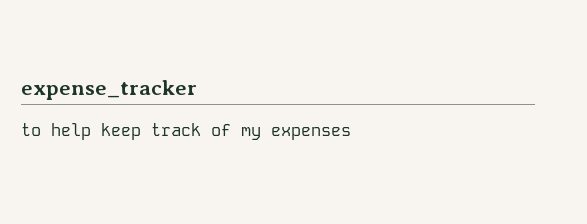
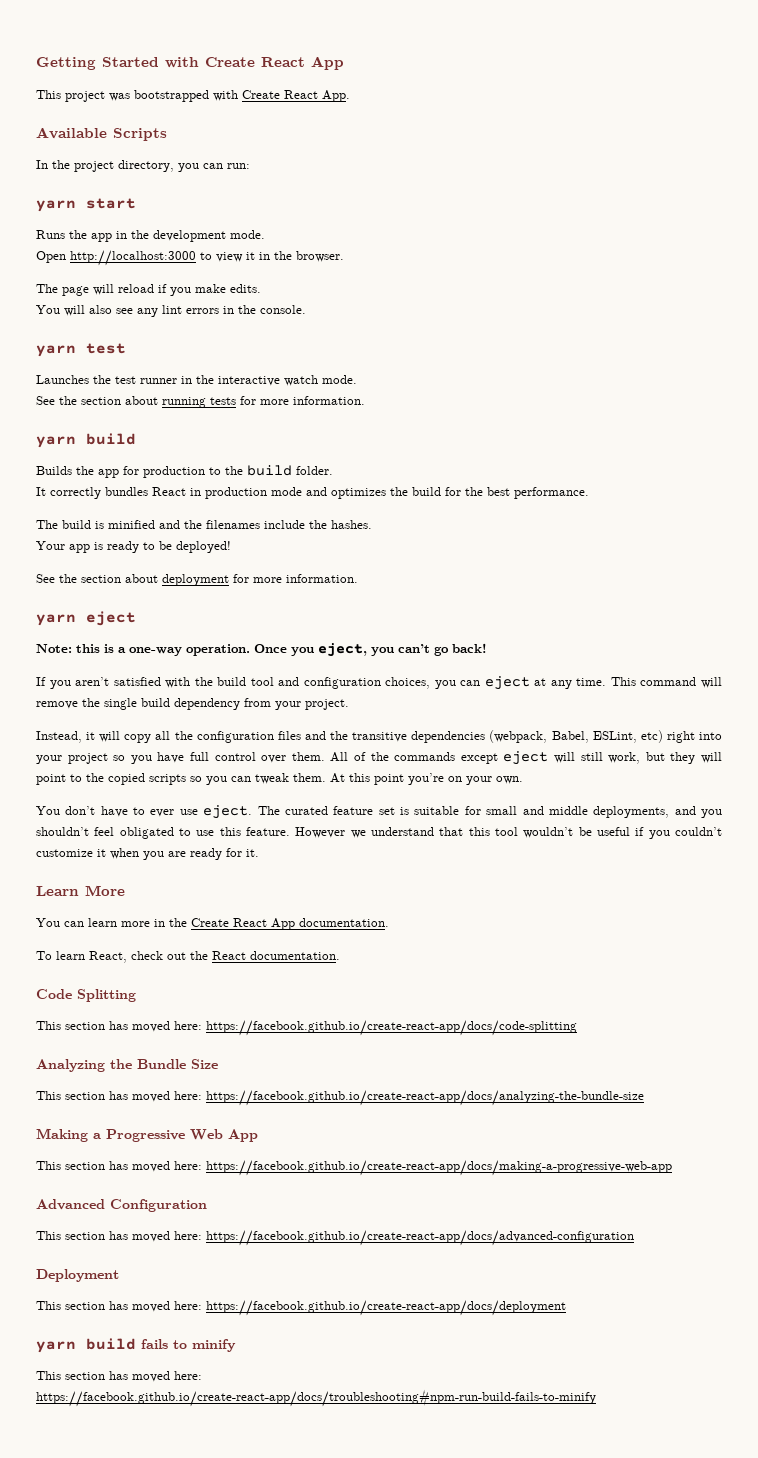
- expense_tracker
- to help keep track of my expenses
+ Getting Started with Create React App
+ This project was bootstrapped with Create React App.
+ Available Scripts
+ In the project directory, you can run:
+ yarn start
+ Runs the app in the development mode.
+ Open http://localhost:3000 to view it in the browser.
+ The page will reload if you make edits.
+ You will also see any lint errors in the console.
+ yarn test
+ Launches the test runner in the interactive watch mode.
+ See the section about running tests for more information.
+ yarn build
+ Builds the app for production to the build folder.
+ It correctly bundles React in production mode and optimizes the build for the best performance.
+ The build is minified and the filenames include the hashes.
+ Your app is ready to be deployed!
+ See the section about deployment for more information.
+ yarn eject
+ Note: this is a one-way operation. Once you eject, you can’t go back!
+ If you aren’t satisfied with the build tool and configuration choices, you can eject at any time. This command will remove the single build dependency from your project.
+ Instead, it will copy all the configuration files and the transitive dependencies (webpack, Babel, ESLint, etc) right into your project so you have full control over them. All of the commands except eject will still work, but they will point to the copied scripts so you can tweak them. At this point you’re on your own.
+ You don’t have to ever use eject. The curated feature set is suitable for small and middle deployments, and you shouldn’t feel obligated to use this feature. However we understand that this tool wouldn’t be useful if you couldn’t customize it when you are ready for it.
+ Learn More
+ You can learn more in the Create React App documentation.
+ To learn React, check out the React documentation.
+ Code Splitting
+ This section has moved here: https://facebook.github.io/create-react-app/docs/code-splitting
+ Analyzing the Bundle Size
+ This section has moved here: https://facebook.github.io/create-react-app/docs/analyzing-the-bundle-size
+ Making a Progressive Web App
+ This section has moved here: https://facebook.github.io/create-react-app/docs/making-a-progressive-web-app
+ Advanced Configuration
+ This section has moved here: https://facebook.github.io/create-react-app/docs/advanced-configuration
+ Deployment
+ This section has moved here: https://facebook.github.io/create-react-app/docs/deployment
+ yarn build fails to minify
+ This section has moved here: https://facebook.github.io/create-react-app/docs/troubleshooting#npm-run-build-fails-to-minify

